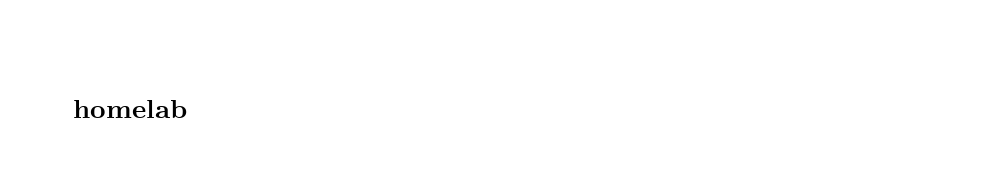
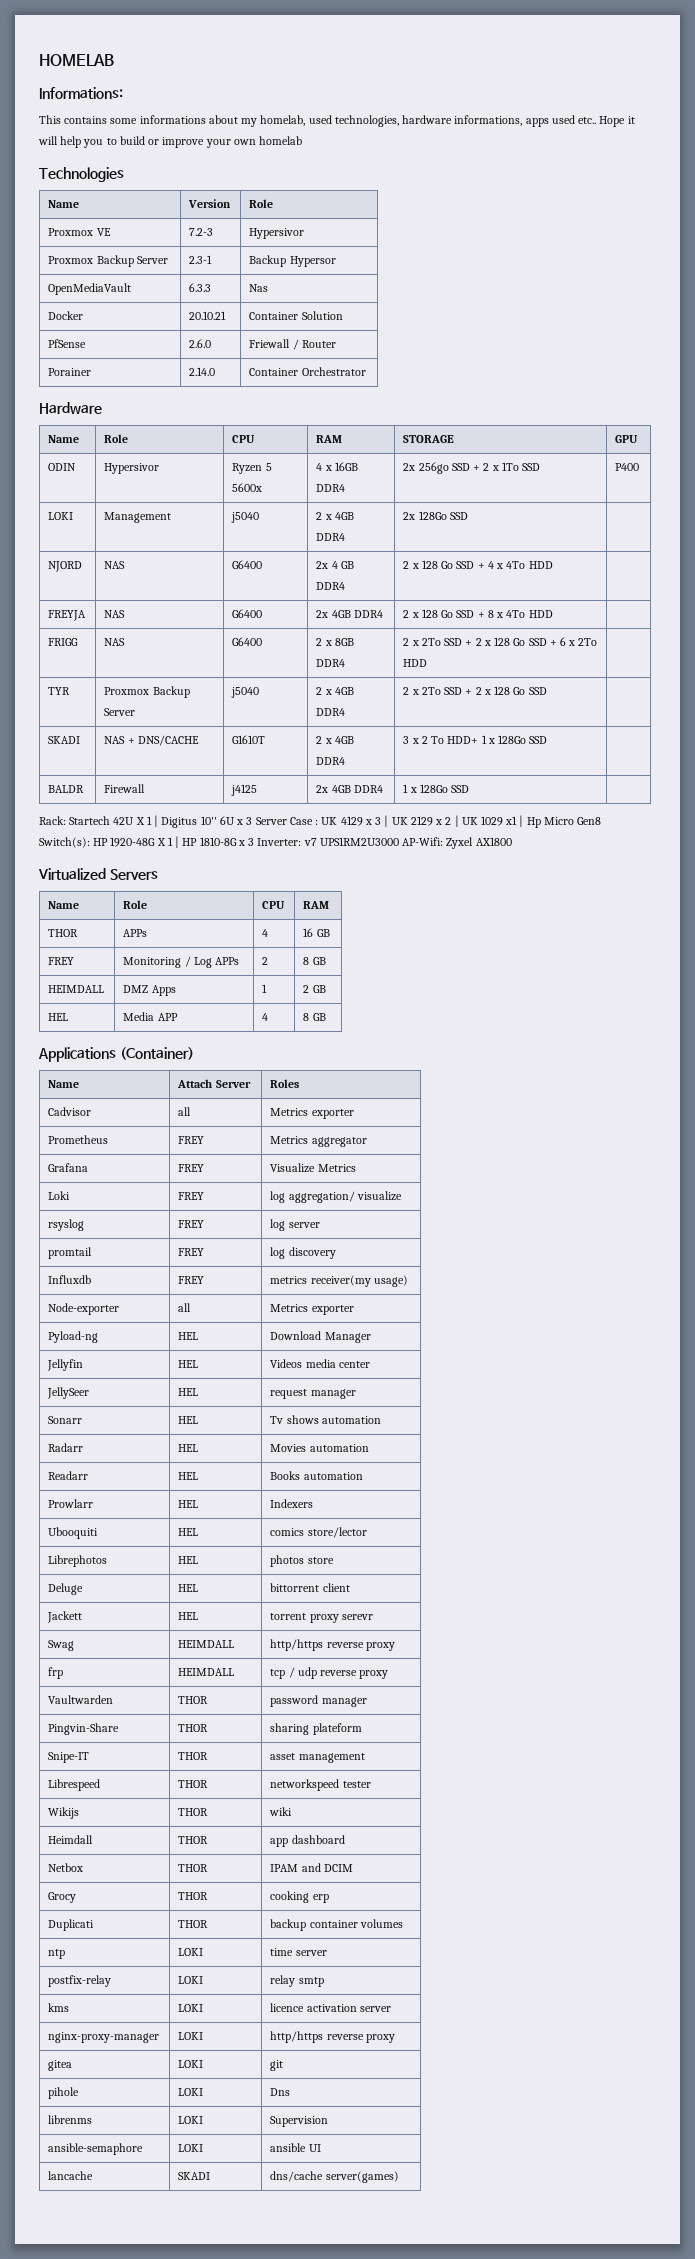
- homelab
+ HOMELAB
+ Informations:
+ This contains some informations about my homelab, used technologies, hardware informations, apps used etc.. Hope it will help you to build or improve your own homelab
+ Technologies
+ Name | Version | Role
+ Proxmox VE | 7.2-3 | Hypersivor
+ Proxmox Backup Server | 2.3-1 | Backup Hypersor
+ OpenMediaVault | 6.3.3 | Nas
+ Docker | 20.10.21 | Container Solution
+ PfSense | 2.6.0 | Friewall / Router
+ Porainer | 2.14.0 | Container Orchestrator
+ Hardware
+ Name | Role | CPU | RAM | STORAGE | GPU
+ ODIN | Hypersivor | Ryzen 5 5600x | 4 x 16GB DDR4 | 2x 256go SSD + 2 x 1To SSD | P400
+ LOKI | Management | j5040 | 2 x 4GB DDR4 | 2x 128Go SSD |
+ NJORD | NAS | G6400 | 2x 4 GB DDR4 | 2 x 128 Go SSD + 4 x 4To HDD |
+ FREYJA | NAS | G6400 | 2x 4GB DDR4 | 2 x 128 Go SSD + 8 x 4To HDD |
+ FRIGG | NAS | G6400 | 2 x 8GB DDR4 | 2 x 2To SSD + 2 x 128 Go SSD + 6 x 2To HDD |
+ TYR | Proxmox Backup Server | j5040 | 2 x 4GB DDR4 | 2 x 2To SSD + 2 x 128 Go SSD |
+ SKADI | NAS + DNS/CACHE | G1610T | 2 x 4GB DDR4 | 3 x 2 To HDD+ 1 x 128Go SSD |
+ BALDR | Firewall | j4125 | 2x 4GB DDR4 | 1 x 128Go SSD |
+ Rack: Startech 42U X 1 | Digitus 10'' 6U x 3 Server Case : UK 4129 x 3 | UK 2129 x 2 | UK 1029 x1 | Hp Micro Gen8 Switch(s): HP 1920-48G X 1 | HP 1810-8G x 3 Inverter: v7 UPS1RM2U3000 AP-Wifi: Zyxel AX1800
+ Virtualized Servers
+ Name | Role | CPU | RAM
+ THOR | APPs | 4 | 16 GB
+ FREY | Monitoring / Log APPs | 2 | 8 GB
+ HEIMDALL | DMZ Apps | 1 | 2 GB
+ HEL | Media APP | 4 | 8 GB
+ Applications (Container)
+ Name | Attach Server | Roles
+ Cadvisor | all | Metrics exporter
+ Prometheus | FREY | Metrics aggregator
+ Grafana | FREY | Visualize Metrics
+ Loki | FREY | log aggregation/ visualize
+ rsyslog | FREY | log server
+ promtail | FREY | log discovery
+ Influxdb | FREY | metrics receiver(my usage)
+ Node-exporter | all | Metrics exporter
+ Pyload-ng | HEL | Download Manager
+ Jellyfin | HEL | Videos media center
+ JellySeer | HEL | request manager
+ Sonarr | HEL | Tv shows automation
+ Radarr | HEL | Movies automation
+ Readarr | HEL | Books automation
+ Prowlarr | HEL | Indexers
+ Ubooquiti | HEL | comics store/lector
+ Librephotos | HEL | photos store
+ Deluge | HEL | bittorrent client
+ Jackett | HEL | torrent proxy serevr
+ Swag | HEIMDALL | http/https reverse proxy
+ frp | HEIMDALL | tcp / udp reverse proxy
+ Vaultwarden | THOR | password manager
+ Pingvin-Share | THOR | sharing plateform
+ Snipe-IT | THOR | asset management
+ Librespeed | THOR | networkspeed tester
+ Wikijs | THOR | wiki
+ Heimdall | THOR | app dashboard
+ Netbox | THOR | IPAM and DCIM
+ Grocy | THOR | cooking erp
+ Duplicati | THOR | backup container volumes
+ ntp | LOKI | time server
+ postfix-relay | LOKI | relay smtp
+ kms | LOKI | licence activation server
+ nginx-proxy-manager | LOKI | http/https reverse proxy
+ gitea | LOKI | git
+ pihole | LOKI | Dns
+ librenms | LOKI | Supervision
+ ansible-semaphore | LOKI | ansible UI
+ lancache | SKADI | dns/cache server(games)

